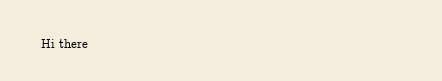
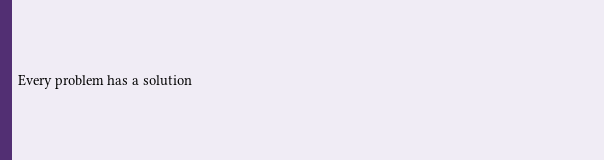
- Hi there
+ Every problem has a solution

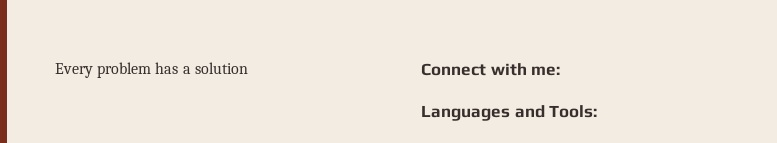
+ Connect with me:
+ Languages and Tools:

